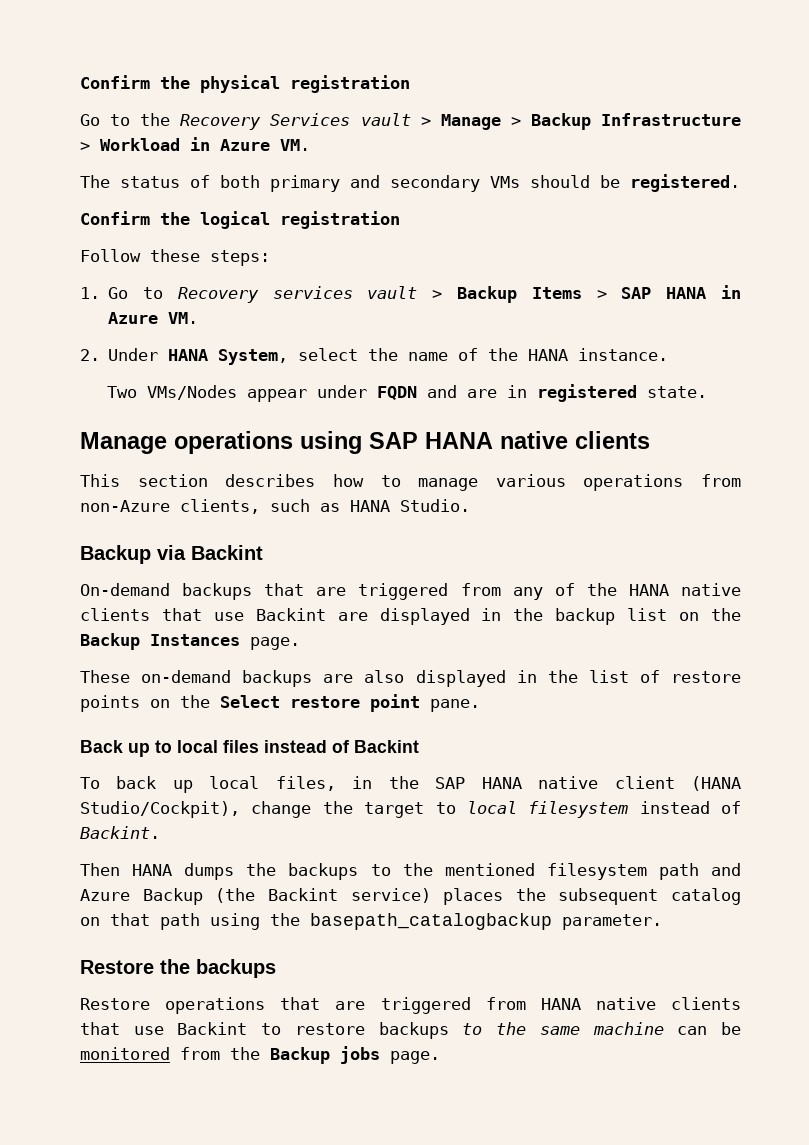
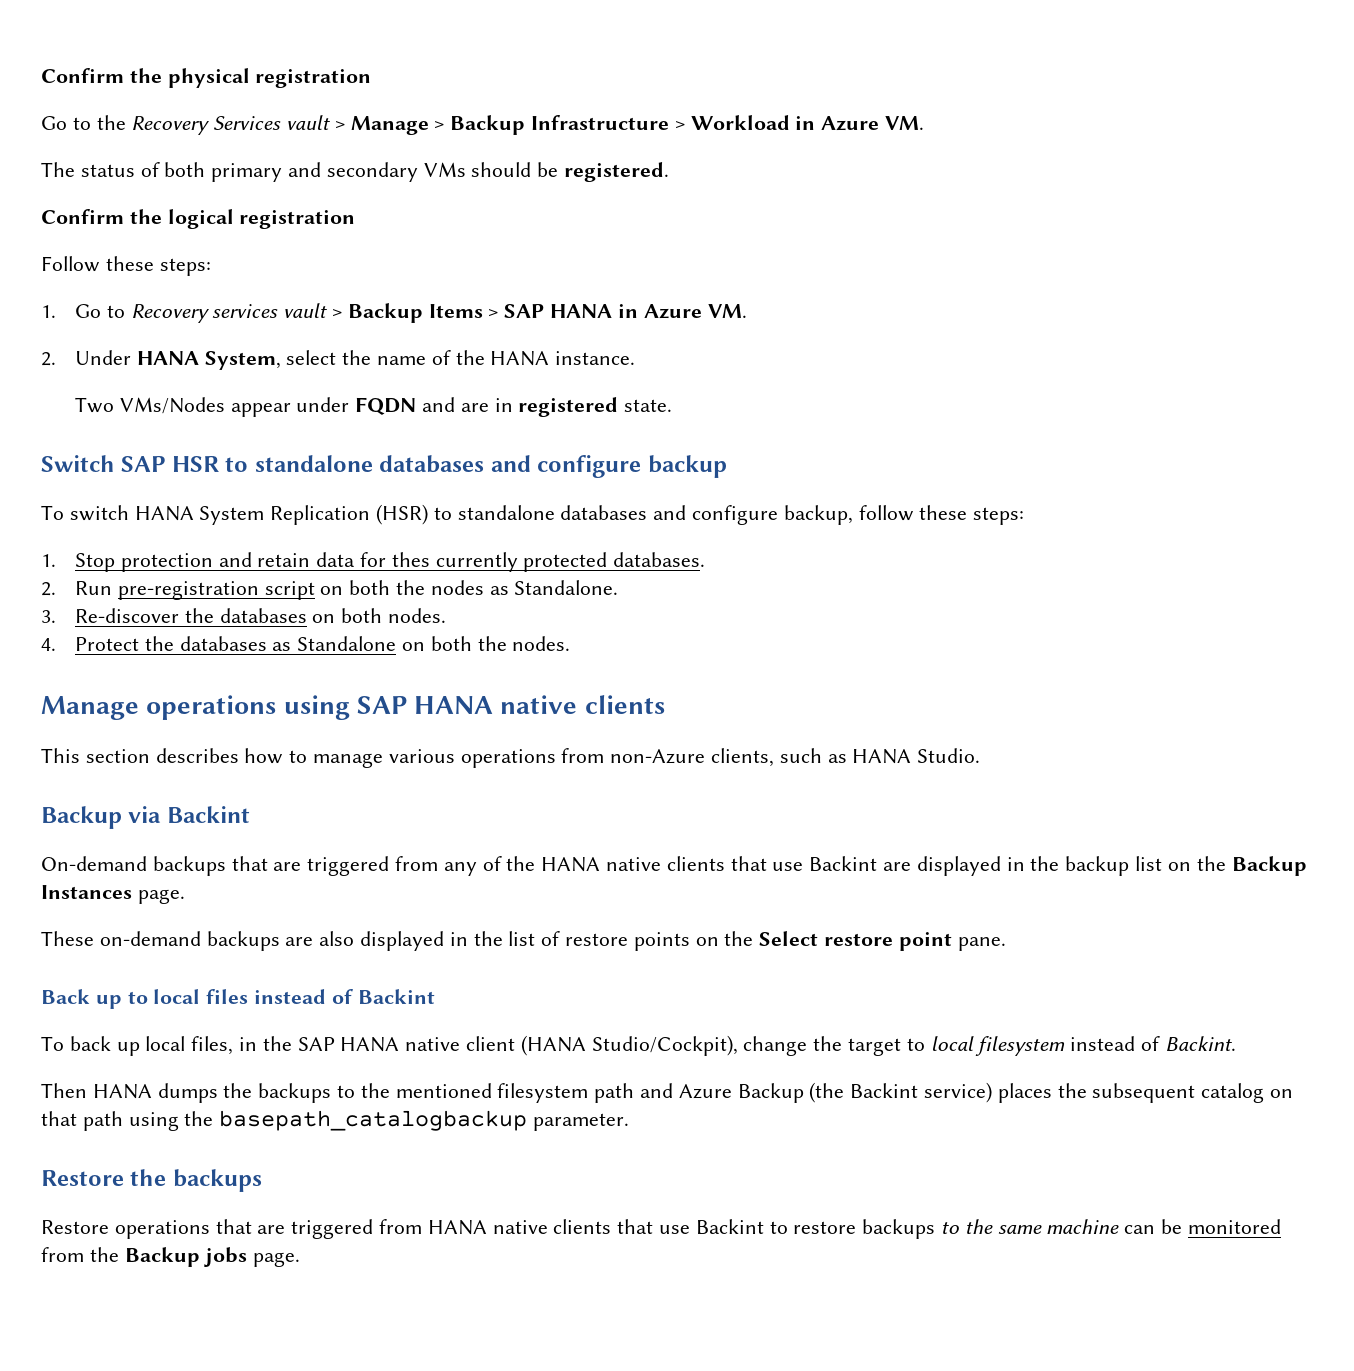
+ Switch SAP HSR to standalone databases and configure backup
+ To switch HANA System Replication (HSR) to standalone databases and configure backup, follow these steps:
+ 1. Stop protection and retain data for thes currently protected databases.
+ 2. Run pre-registration script on both the nodes as Standalone.
+ 3. Re-discover the databases on both nodes.
+ 4. Protect the databases as Standalone on both the nodes.

